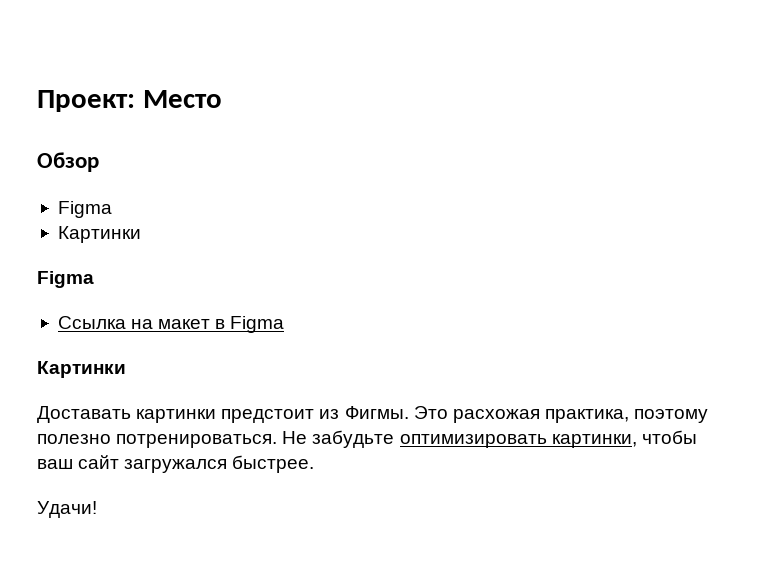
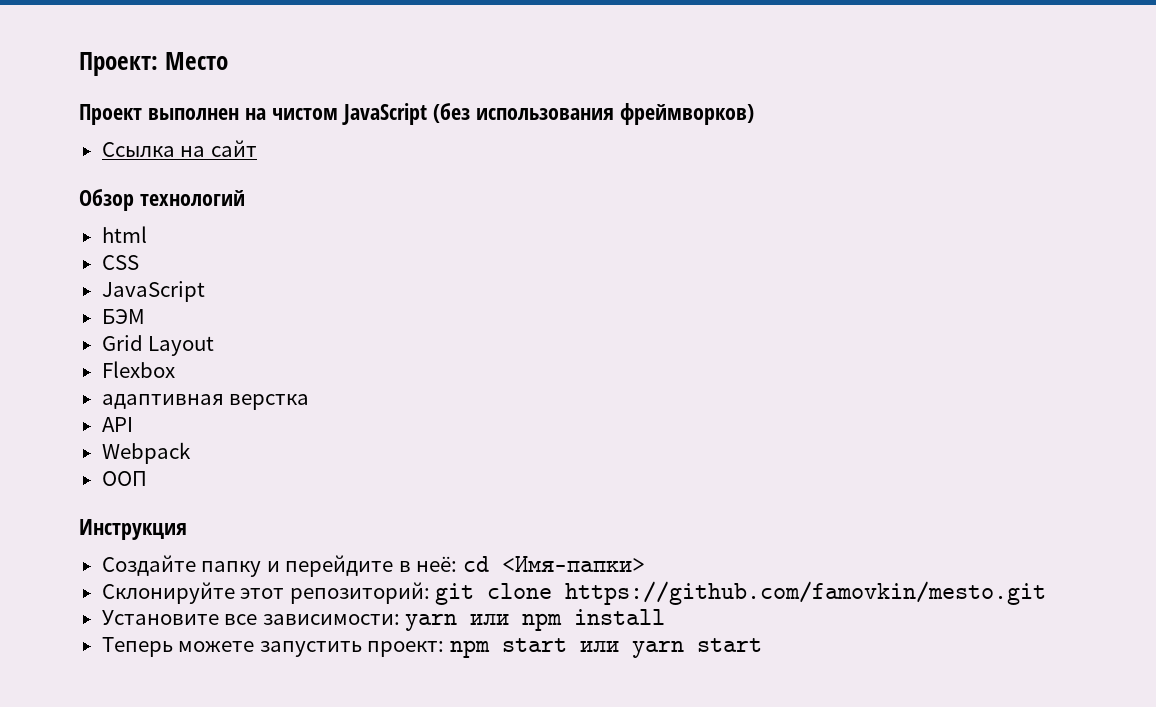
- Обзор
- Figma
- Картинки
- Figma
- Ссылка на макет в Figma
- Картинки
- Доставать картинки предстоит из Фигмы. Это расхожая практика, поэтому полезно потренироваться. Не забудьте оптимизировать картинки, чтобы ваш сайт загружался быстрее.
- Удачи!
+ Проект выполнен на чистом JavaScript (без использования фреймворков)
+ Ссылка на сайт
+ Обзор технологий
+ html
+ CSS
+ JavaScript
+ БЭМ
+ Grid Layout
+ Flexbox
+ адаптивная верстка
+ API
+ Webpack
+ ООП
+ Инструкция
+ Создайте папку и перейдите в неё: cd <Имя-папки>
+ Склонируйте этот репозиторий: git clone https://github.com/famovkin/mesto.git
+ Установите все зависимости: yarn или npm install
+ Теперь можете запустить проект: npm start или yarn start

